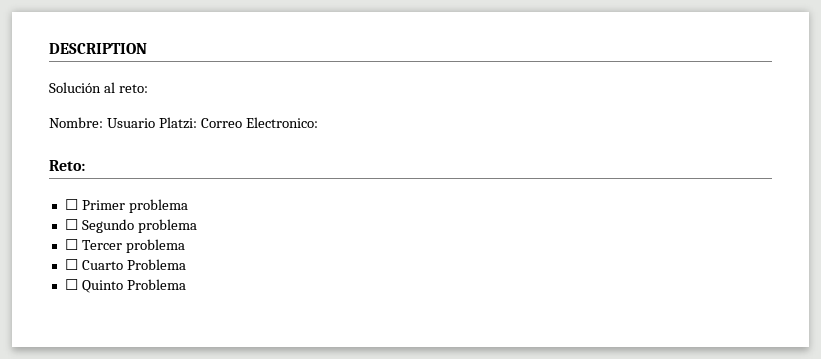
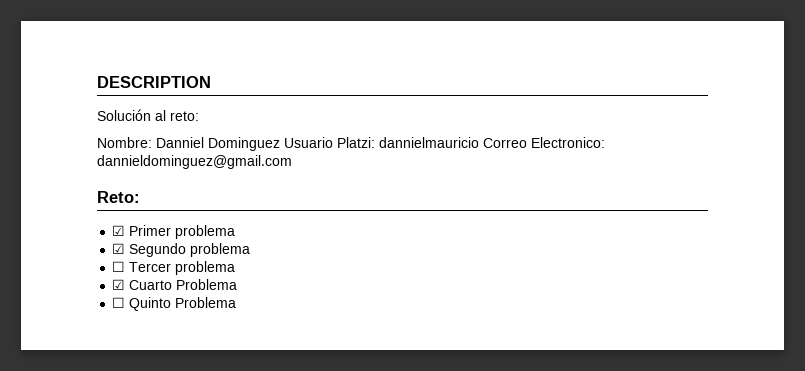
- Nombre: Usuario Platzi: Correo Electronico:
+ Nombre: Danniel Dominguez Usuario Platzi: dannielmauricio Correo Electronico: dannieldominguez@gmail.com
- ☐ Primer problema
+ ☑ Primer problema
- ☐ Segundo problema
+ ☑ Segundo problema
- ☐ Cuarto Problema
+ ☑ Cuarto Problema

